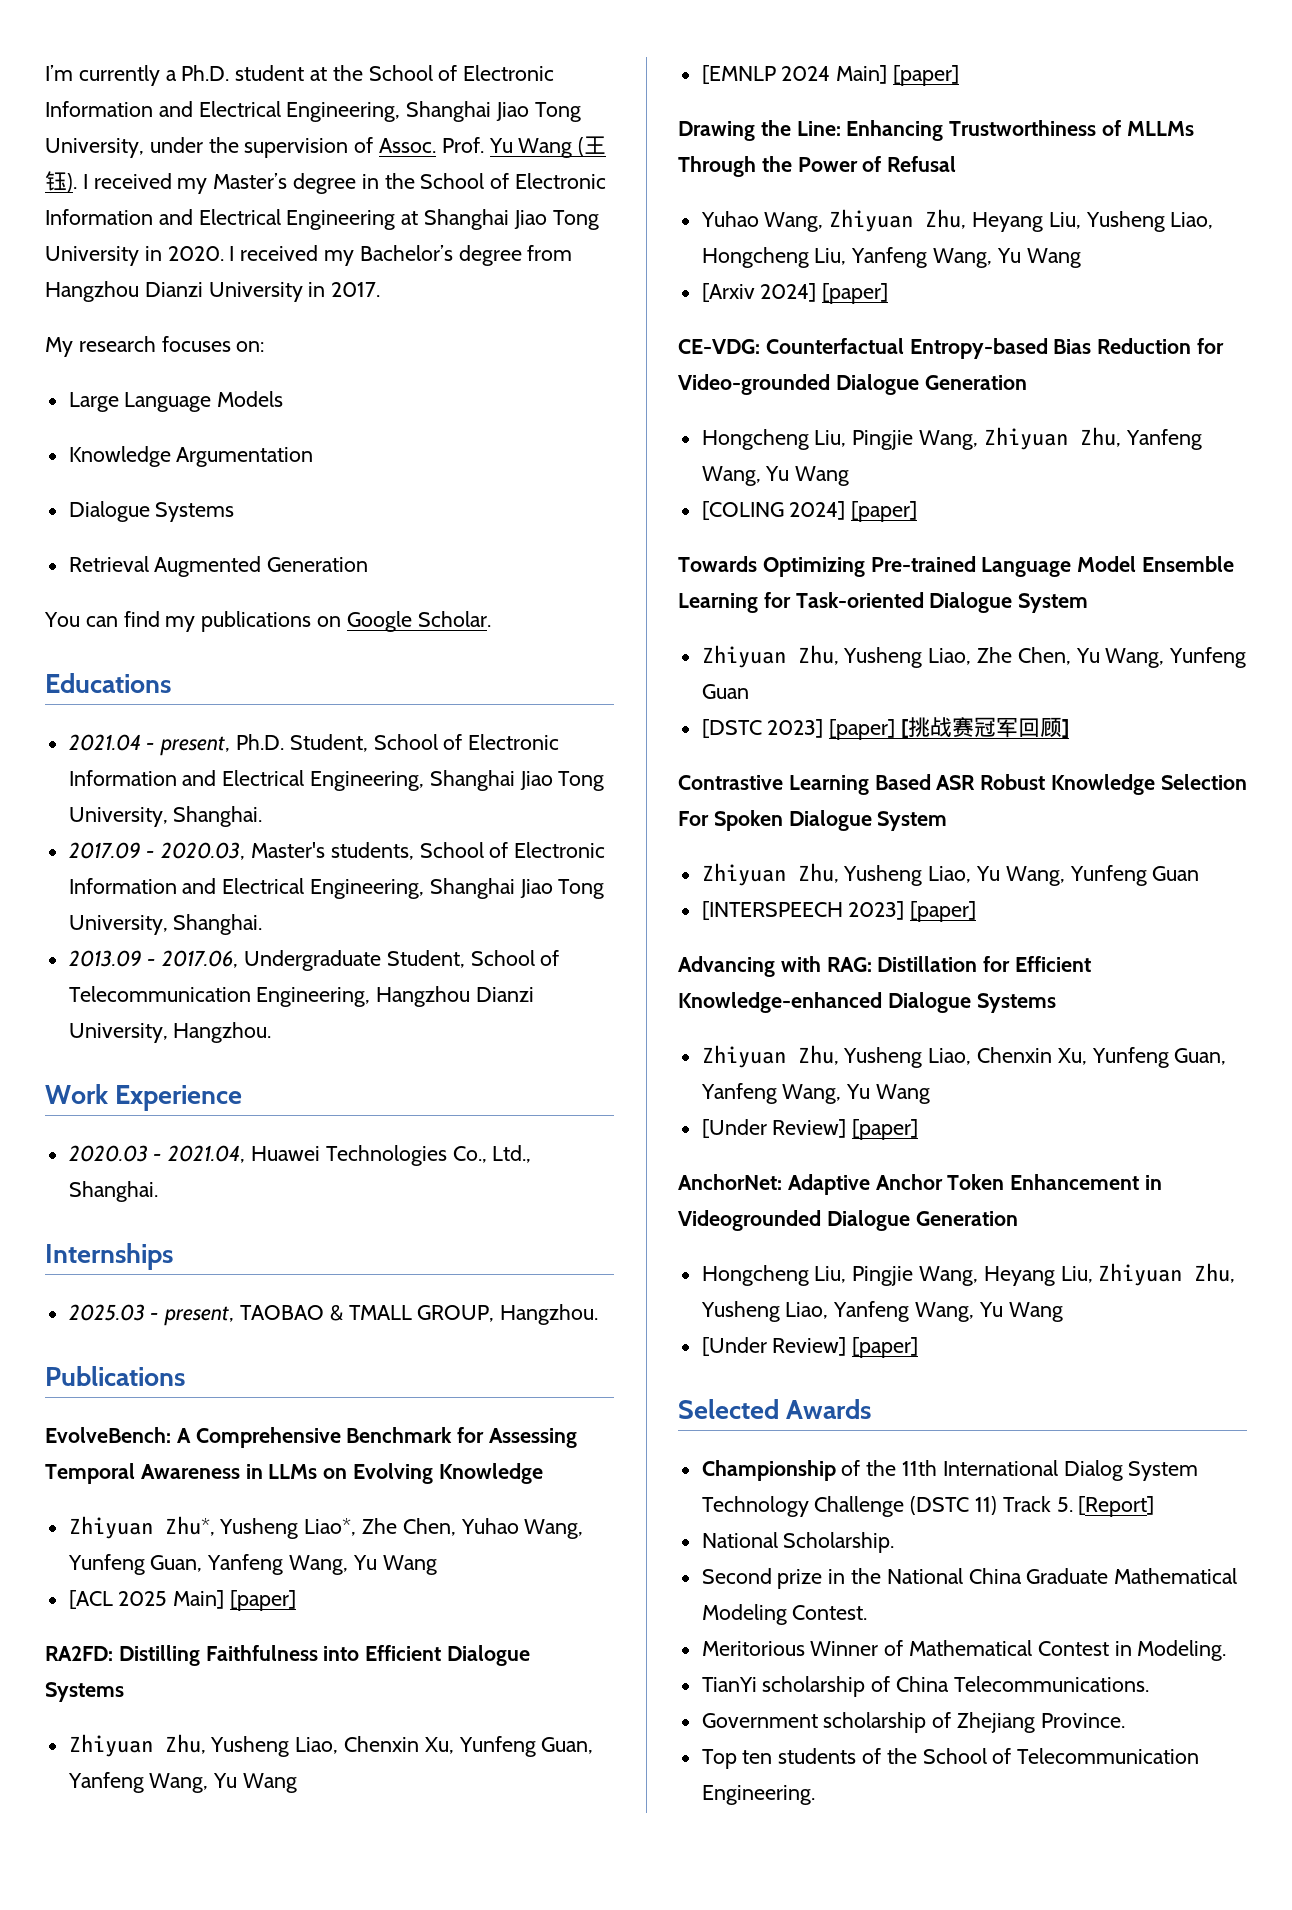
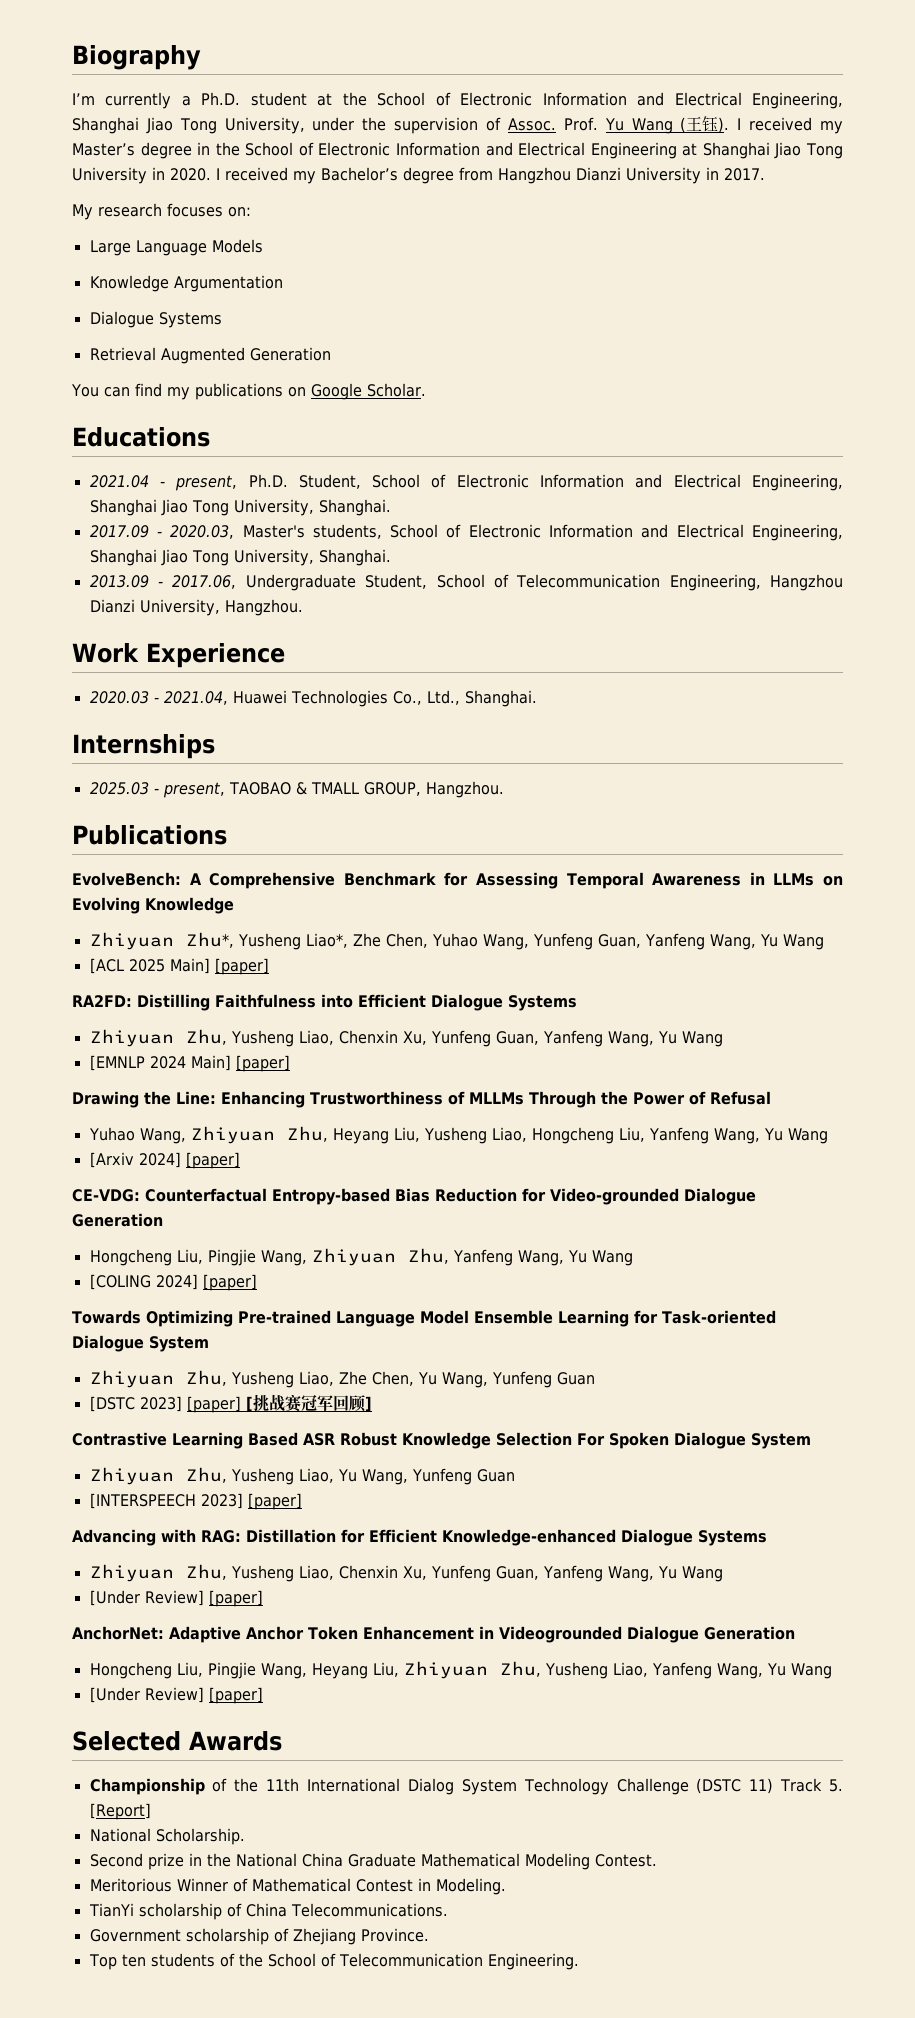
+ Biography

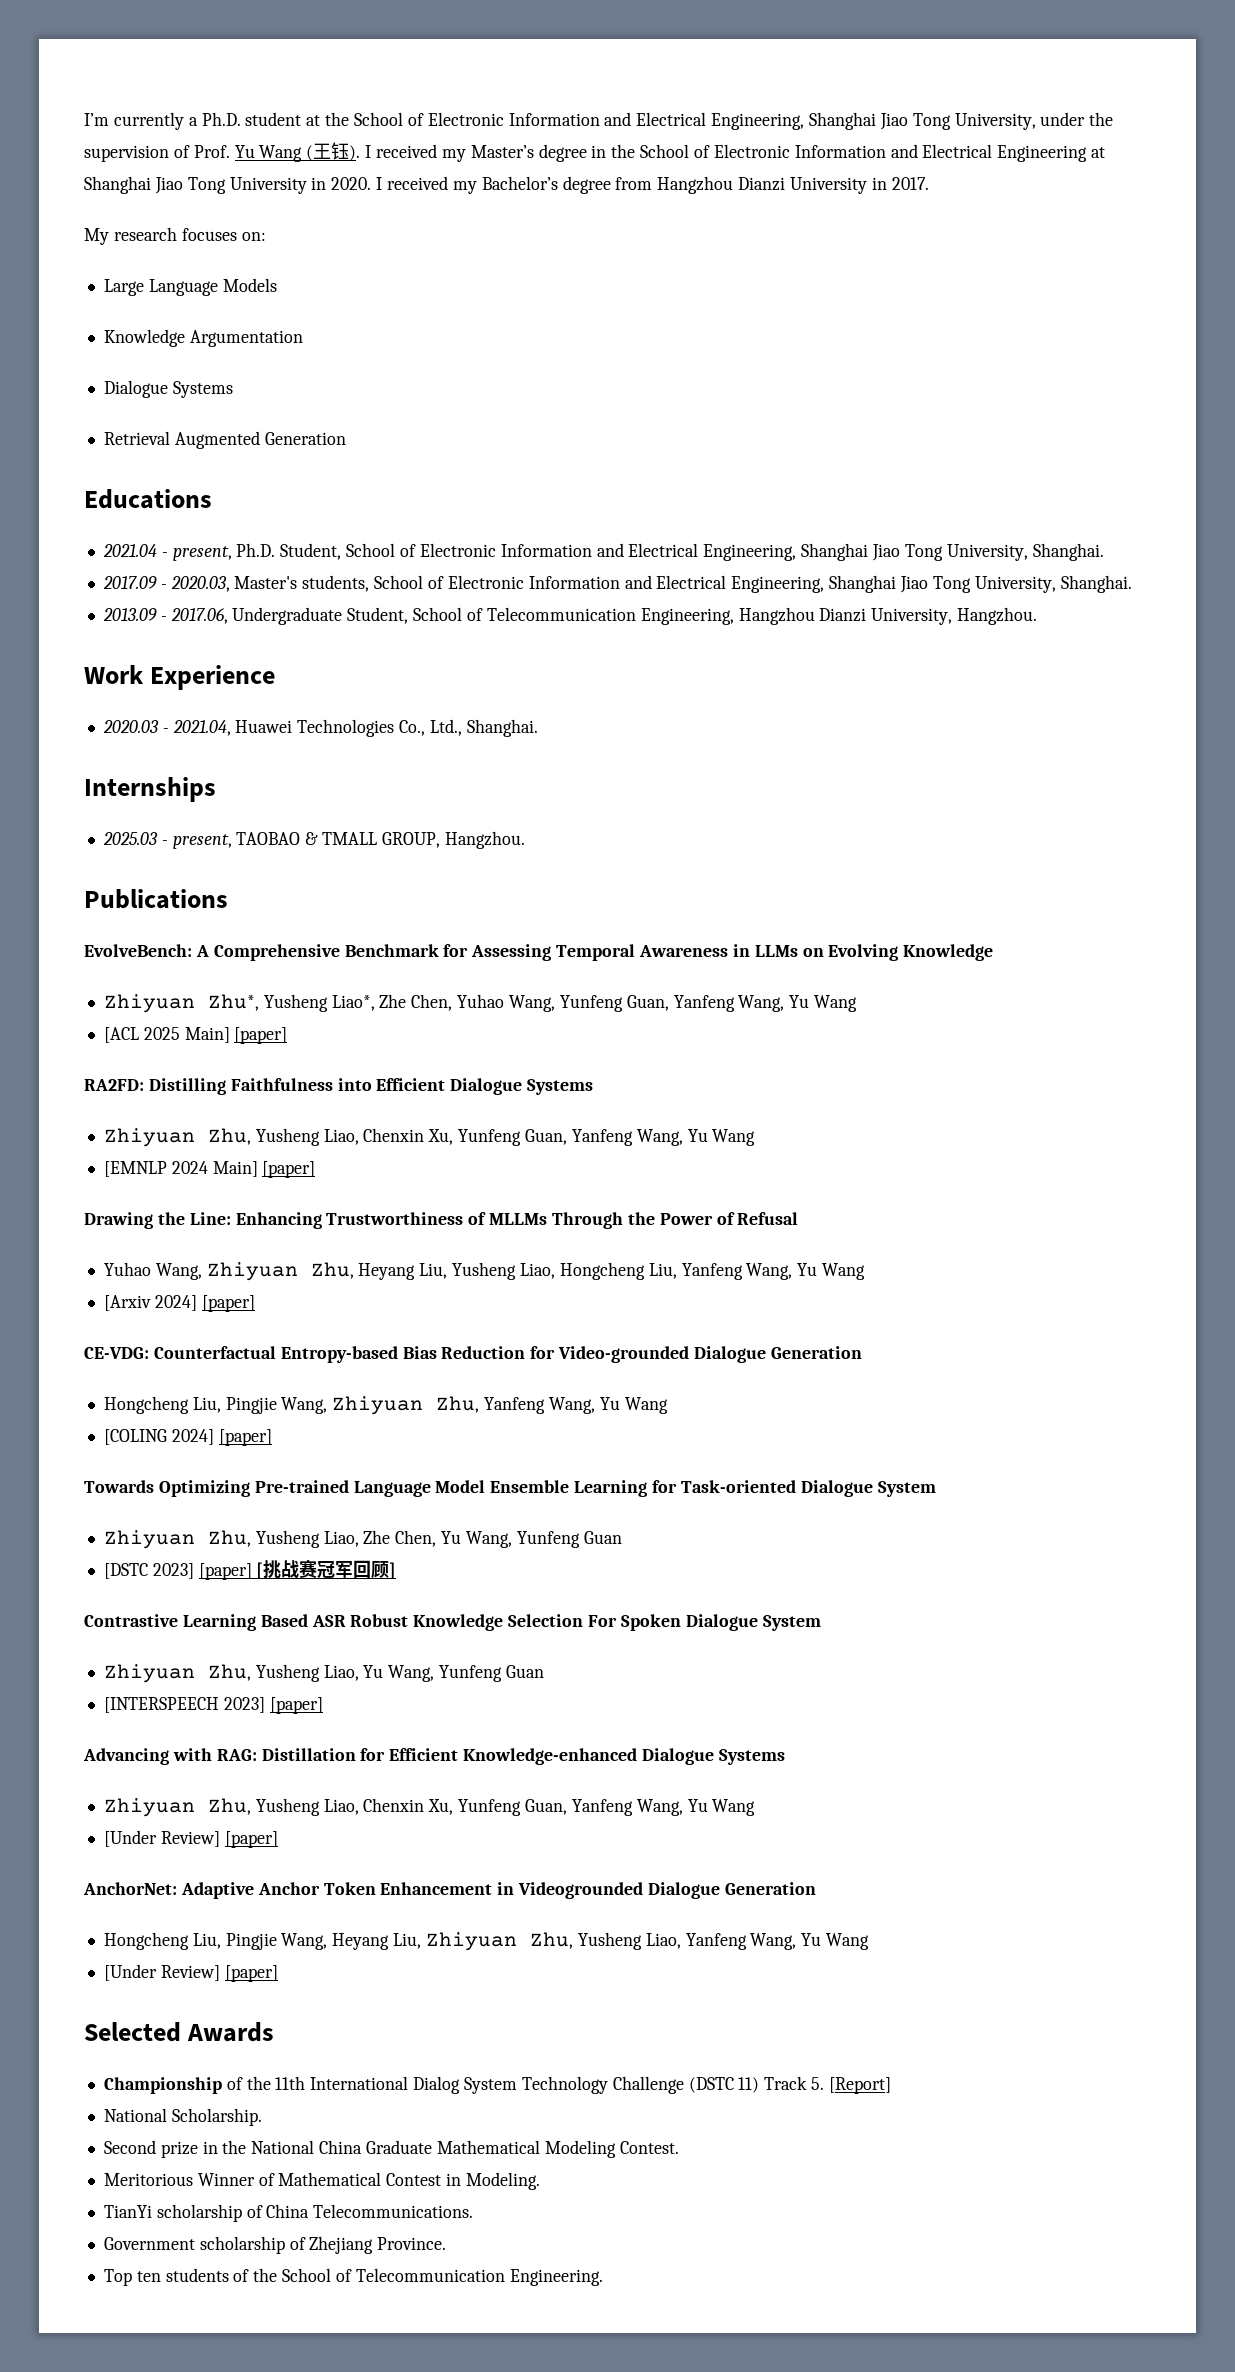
- Biography
- I’m currently a Ph.D. student at the School of Electronic Information and Electrical Engineering, Shanghai Jiao Tong University, under the supervision of Assoc. Prof. Yu Wang (王钰).
+ I’m currently a Ph.D. student at the School of Electronic Information and Electrical Engineering, Shanghai Jiao Tong University, under the supervision of Prof. Yu Wang (王钰).
- You can find my publications on Google Scholar.

